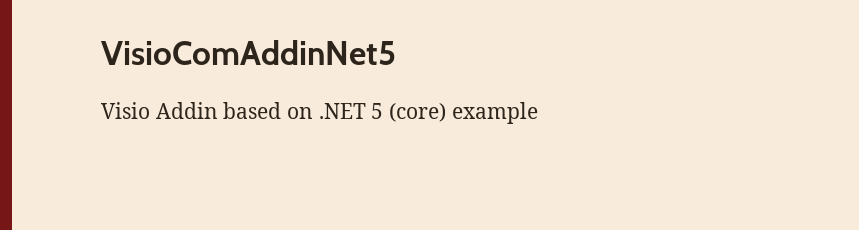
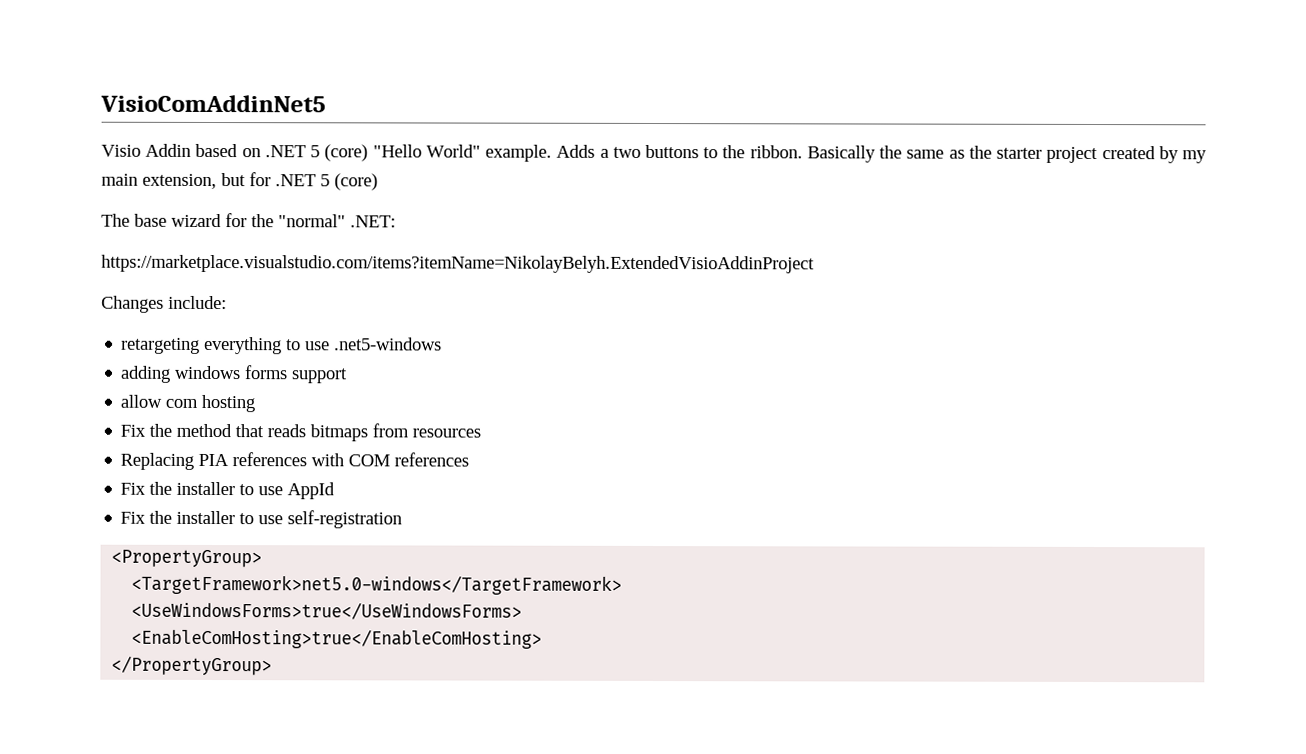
- Visio Addin based on .NET 5 (core) example
+ Visio Addin based on .NET 5 (core) "Hello World" example. Adds a two buttons to the ribbon. Basically the same as the starter project created by my main extension, but for .NET 5 (core)
+ The base wizard for the "normal" .NET:
+ https://marketplace.visualstudio.com/items?itemName=NikolayBelyh.ExtendedVisioAddinProject
+ Changes include:
+ retargeting everything to use .net5-windows
+ adding windows forms support
+ allow com hosting
+ Fix the method that reads bitmaps from resources
+ Replacing PIA references with COM references
+ Fix the installer to use AppId
+ Fix the installer to use self-registration
+ <PropertyGroup>
+ <TargetFramework>net5.0-windows</TargetFramework>
+ <UseWindowsForms>true</UseWindowsForms>
+ <EnableComHosting>true</EnableComHosting>
+ </PropertyGroup>

